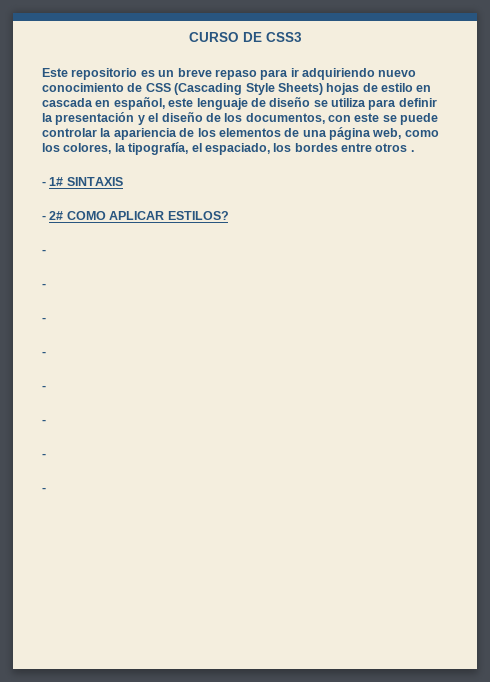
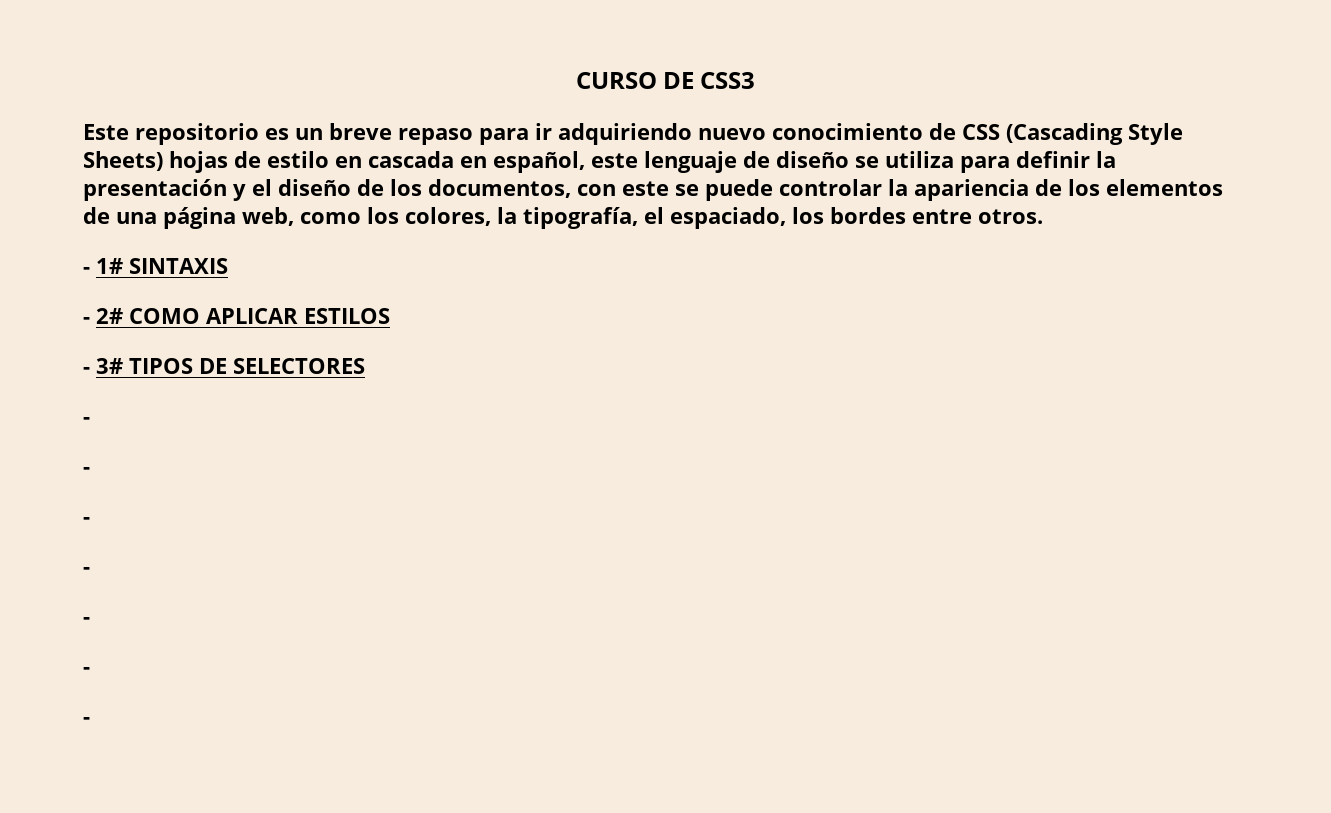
- Este repositorio es un breve repaso para ir adquiriendo nuevo conocimiento de CSS (Cascading Style Sheets) hojas de estilo en cascada en español, este lenguaje de diseño se utiliza para definir la presentación y el diseño de los documentos, con este se puede controlar la apariencia de los elementos de una página web, como los colores, la tipografía, el espaciado, los bordes entre otros .
+ Este repositorio es un breve repaso para ir adquiriendo nuevo conocimiento de CSS (Cascading Style Sheets) hojas de estilo en cascada en español, este lenguaje de diseño se utiliza para definir la presentación y el diseño de los documentos, con este se puede controlar la apariencia de los elementos de una página web, como los colores, la tipografía, el espaciado, los bordes entre otros.
- - 2# COMO APLICAR ESTILOS?
- -
+ - 2# COMO APLICAR ESTILOS
+ - 3# TIPOS DE SELECTORES

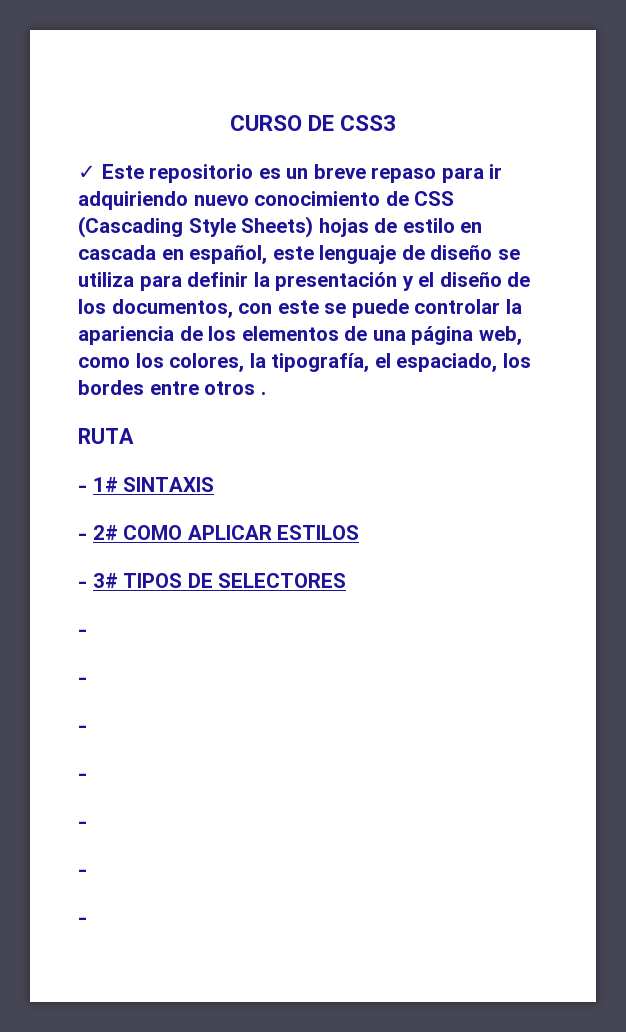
- Este repositorio es un breve repaso para ir adquiriendo nuevo conocimiento de CSS (Cascading Style Sheets) hojas de estilo en cascada en español, este lenguaje de diseño se utiliza para definir la presentación y el diseño de los documentos, con este se puede controlar la apariencia de los elementos de una página web, como los colores, la tipografía, el espaciado, los bordes entre otros.
+ ✓ Este repositorio es un breve repaso para ir adquiriendo nuevo conocimiento de CSS (Cascading Style Sheets) hojas de estilo en cascada en español, este lenguaje de diseño se utiliza para definir la presentación y el diseño de los documentos, con este se puede controlar la apariencia de los elementos de una página web, como los colores, la tipografía, el espaciado, los bordes entre otros .
+ RUTA

